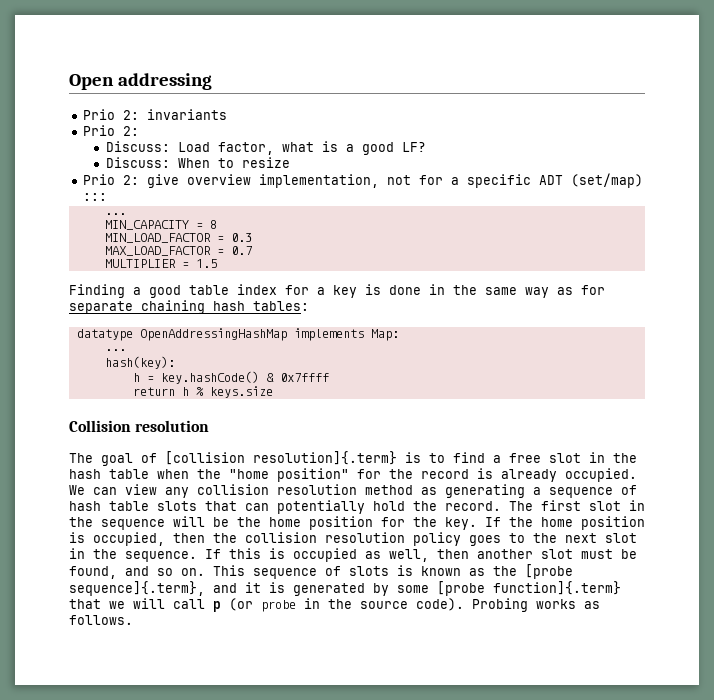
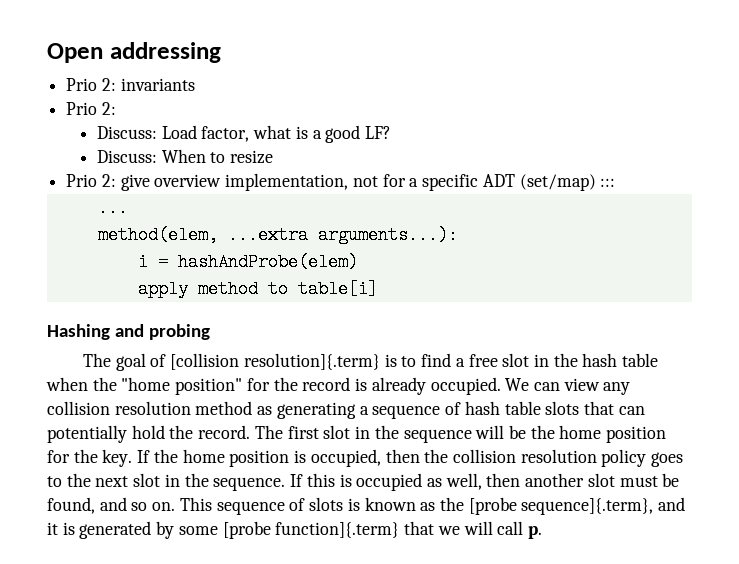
- MIN_CAPACITY = 8
- MIN_LOAD_FACTOR = 0.3
- MAX_LOAD_FACTOR = 0.7
- MULTIPLIER = 1.5
- Finding a good table index for a key is done in the same way as for separate chaining hash tables:
- datatype OpenAddressingHashMap implements Map:
- ...
- hash(key):
- h = key.hashCode() & 0x7ffff
- return h % keys.size
- Collision resolution
+ method(elem, ...extra arguments...):
+ i = hashAndProbe(elem)
+ apply method to table[i]
+ Hashing and probing
- This sequence of slots is known as the [probe sequence]{.term}, and it is generated by some [probe function]{.term} that we will call p (or probe in the source code). Probing works as follows.
+ This sequence of slots is known as the [probe sequence]{.term}, and it is generated by some [probe function]{.term} that we will call p.

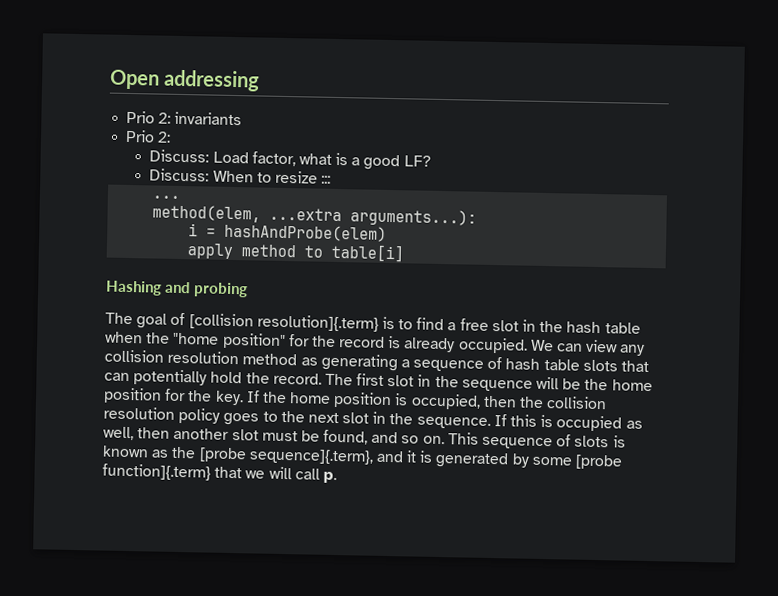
- Discuss: When to resize
- Prio 2: give overview implementation, not for a specific ADT (set/map) :::
+ Discuss: When to resize :::

